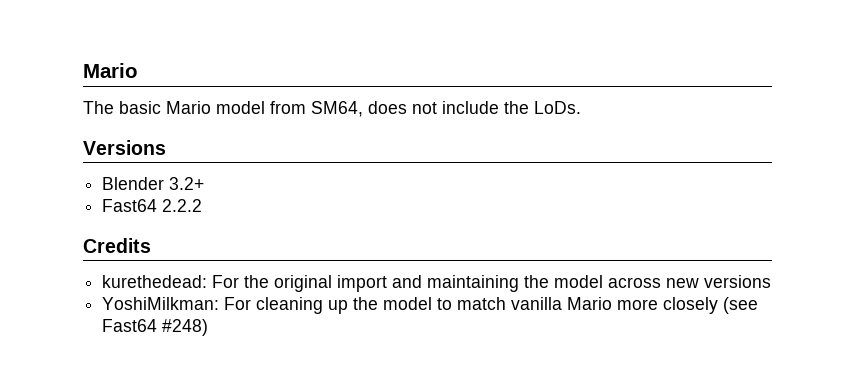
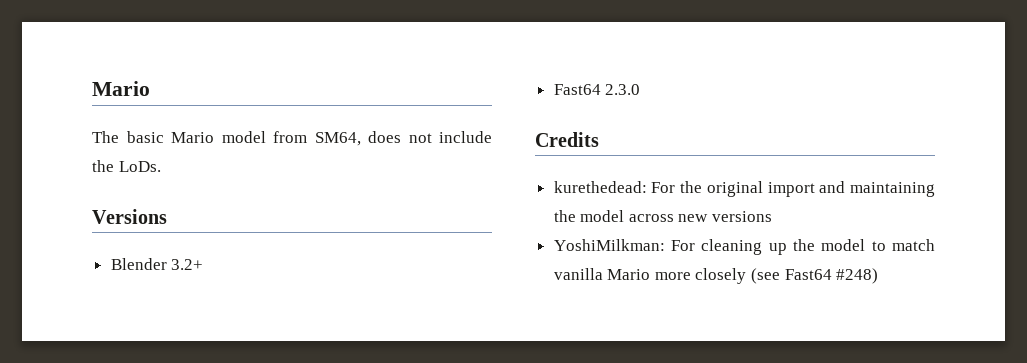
- Fast64 2.2.2
+ Fast64 2.3.0

